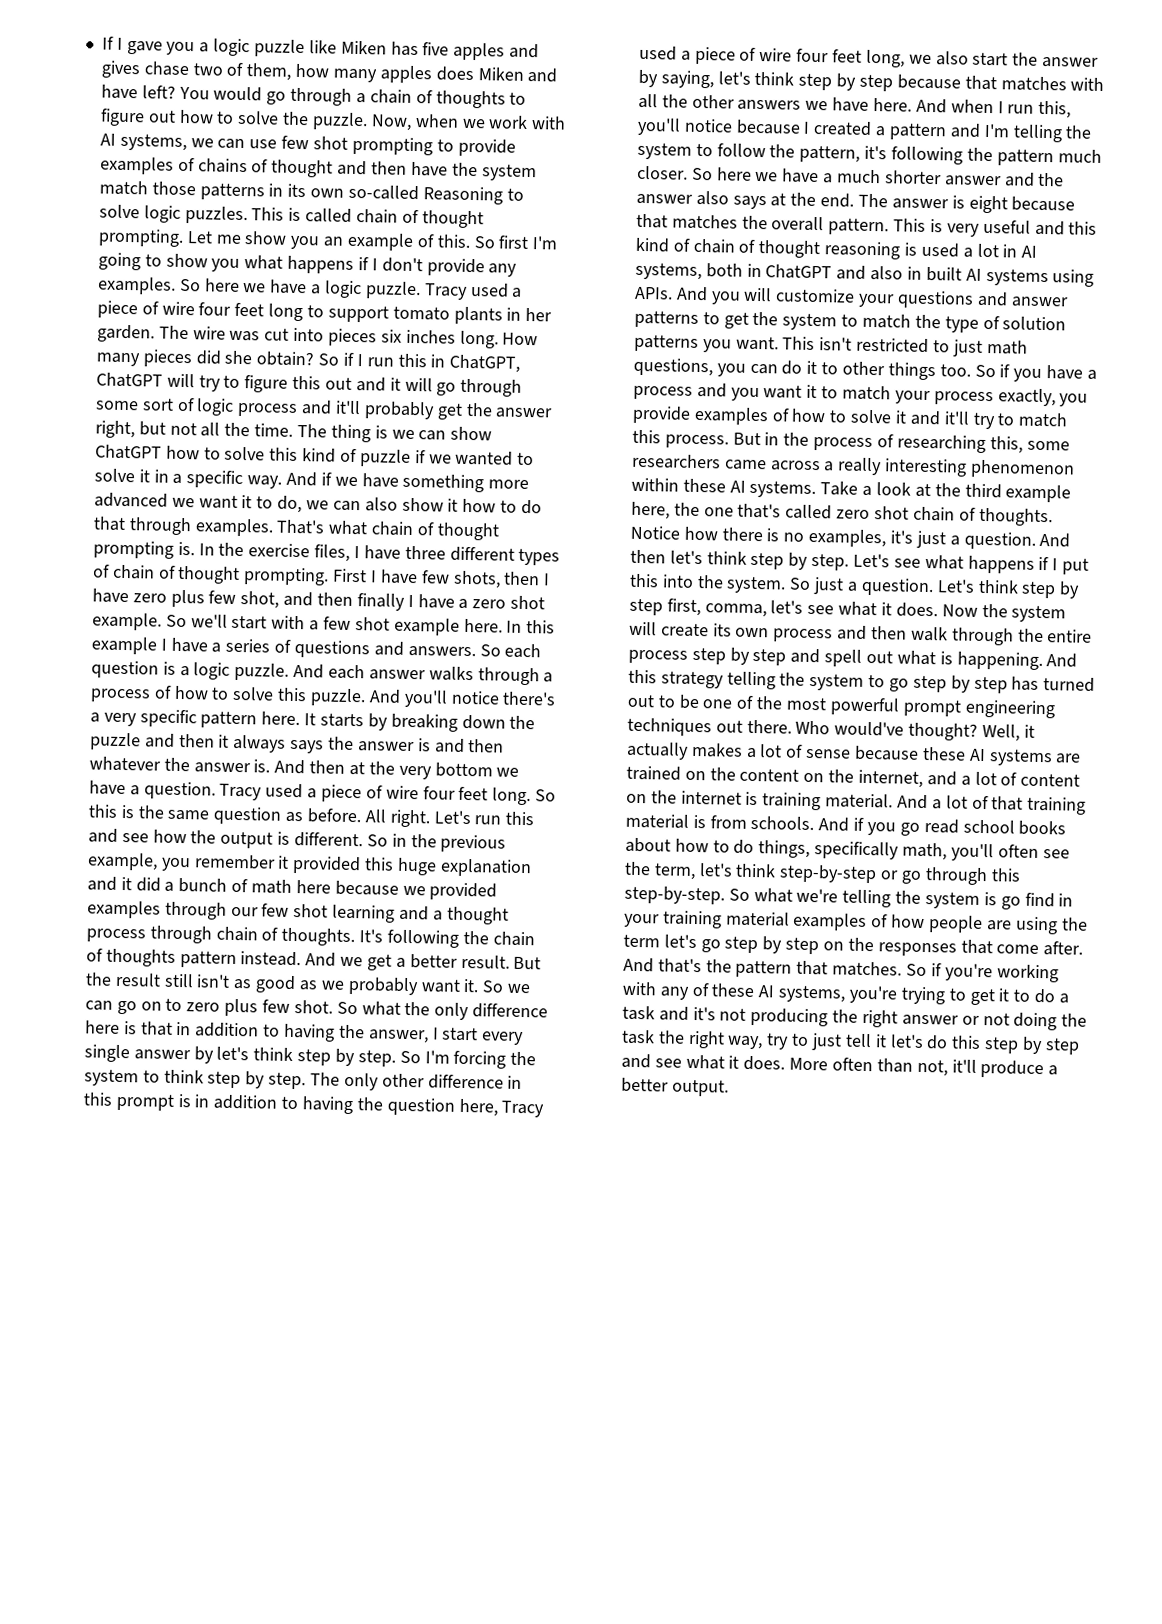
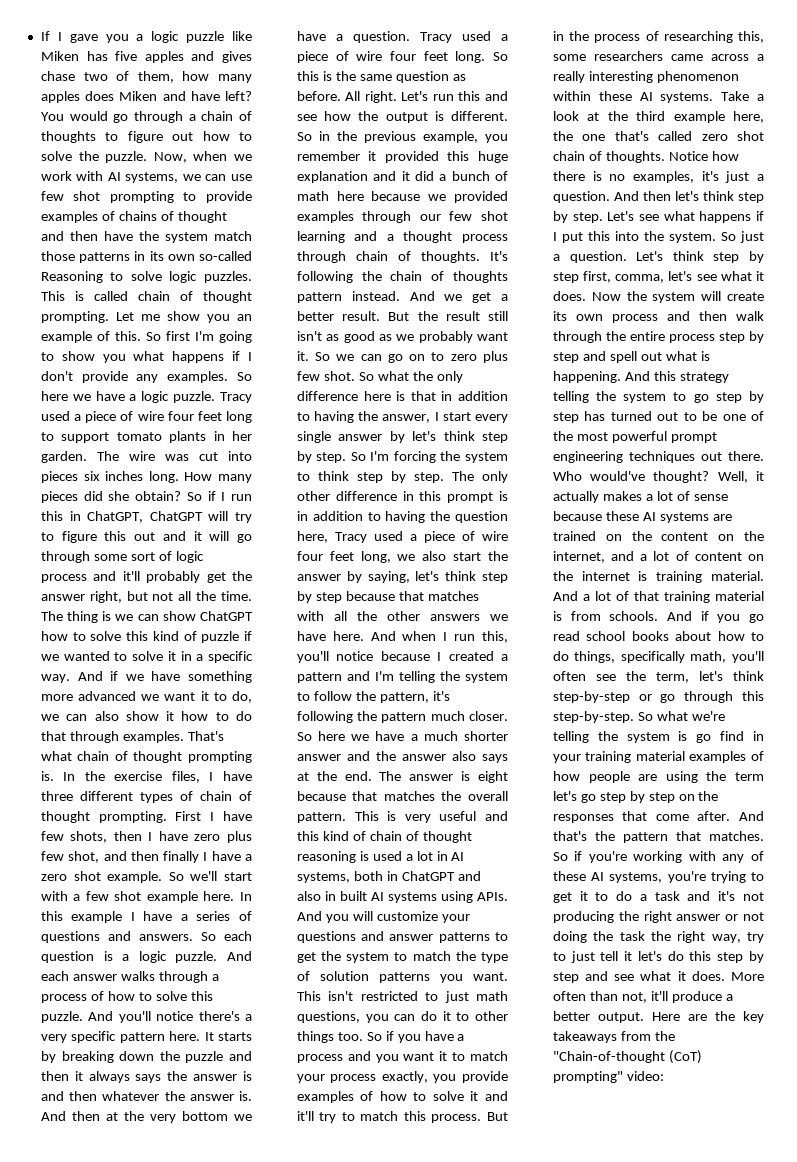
+ Here are the key takeaways from the "Chain-of-thought (CoT) prompting" video:

